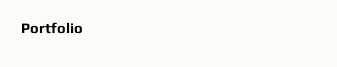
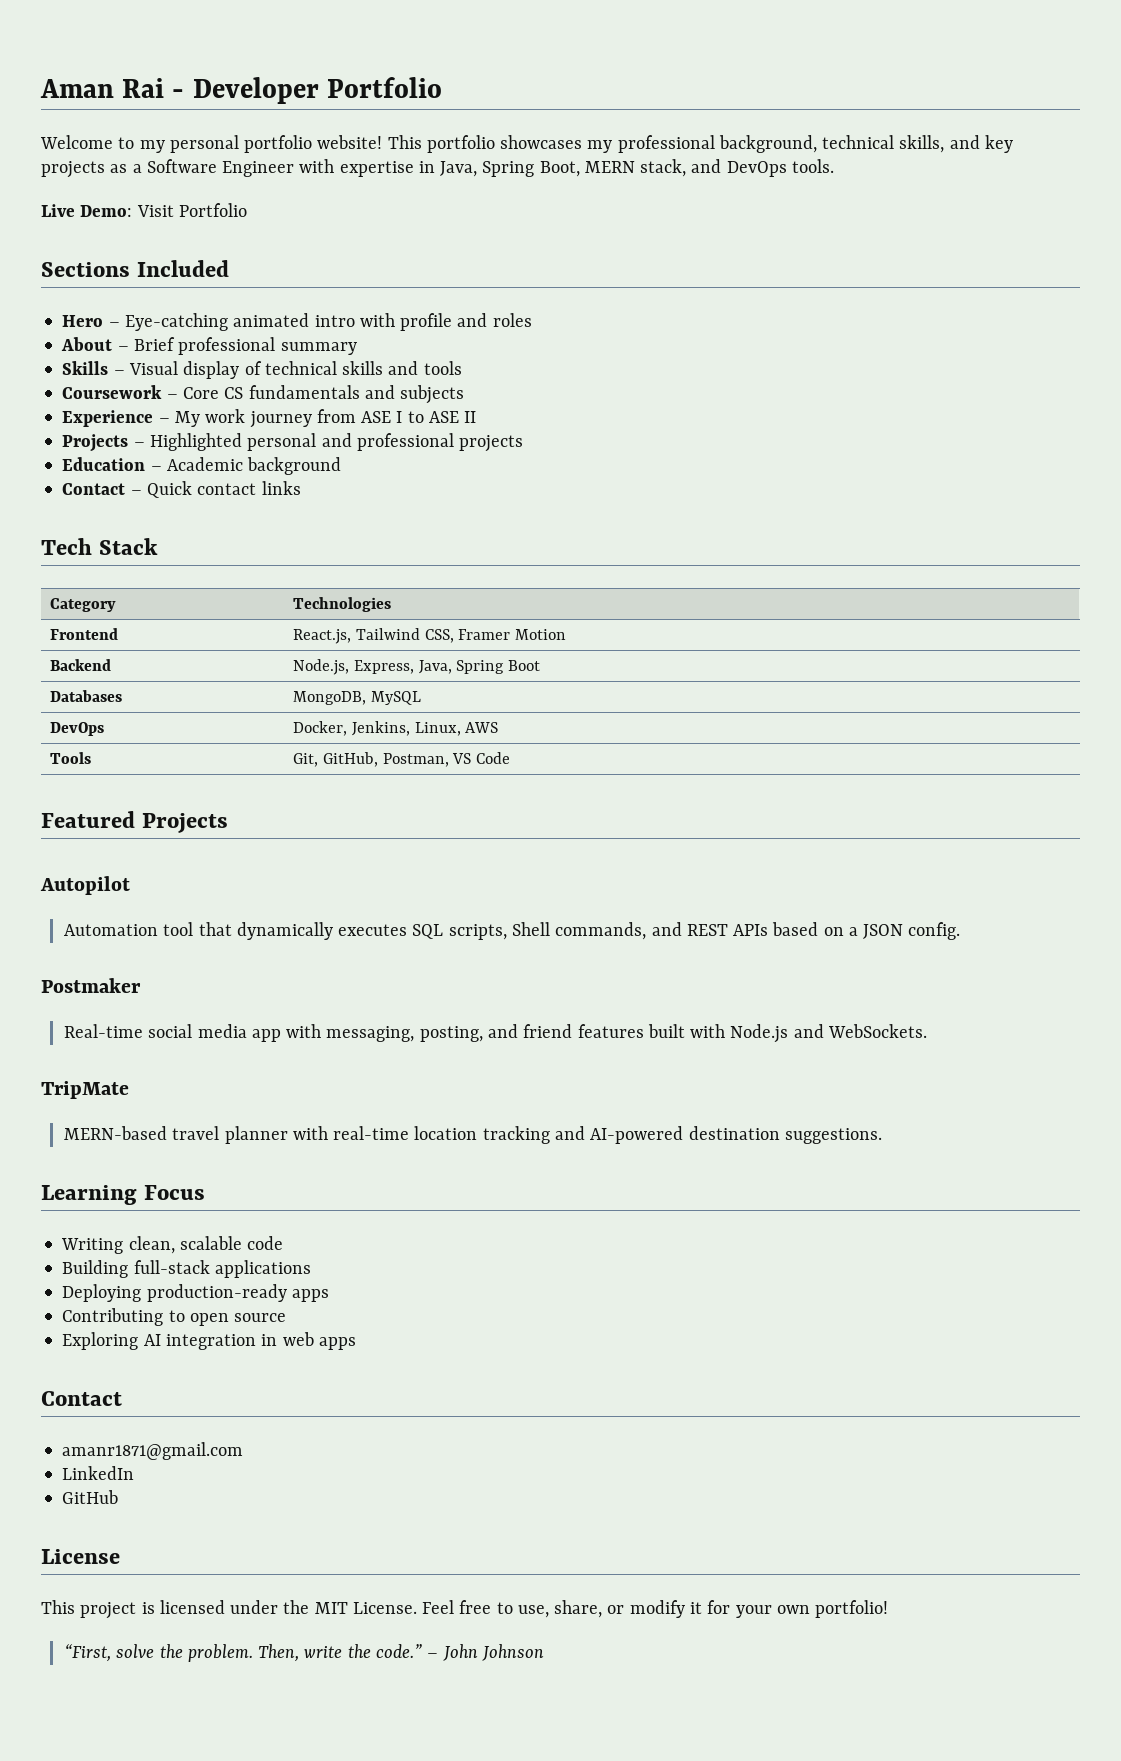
- Portfolio
+ Aman Rai - Developer Portfolio
+ Welcome to my personal portfolio website! This portfolio showcases my professional background, technical skills, and key projects as a Software Engineer with expertise in Java, Spring Boot, MERN stack, and DevOps tools.
+ Live Demo: Visit Portfolio
+ Sections Included
+ Hero – Eye-catching animated intro with profile and roles
+ About – Brief professional summary
+ Skills – Visual display of technical skills and tools
+ Coursework – Core CS fundamentals and subjects
+ Experience – My work journey from ASE I to ASE II
+ Projects – Highlighted personal and professional projects
+ Education – Academic background
+ Contact – Quick contact links
+ Tech Stack
+ Category | Technologies
+ Frontend | React.js, Tailwind CSS, Framer Motion
+ Backend | Node.js, Express, Java, Spring Boot
+ Databases | MongoDB, MySQL
+ DevOps | Docker, Jenkins, Linux, AWS
+ Tools | Git, GitHub, Postman, VS Code
+ Featured Projects
+ Autopilot
+ Automation tool that dynamically executes SQL scripts, Shell commands, and REST APIs based on a JSON config.
+ Postmaker
+ Real-time social media app with messaging, posting, and friend features built with Node.js and WebSockets.
+ TripMate
+ MERN-based travel planner with real-time location tracking and AI-powered destination suggestions.
+ Learning Focus
+ Writing clean, scalable code
+ Building full-stack applications
+ Deploying production-ready apps
+ Contributing to open source
+ Exploring AI integration in web apps
+ Contact
+ amanr1871@gmail.com
+ LinkedIn
+ GitHub
+ License
+ This project is licensed under the MIT License. Feel free to use, share, or modify it for your own portfolio!
+ “First, solve the problem. Then, write the code.” – John Johnson

